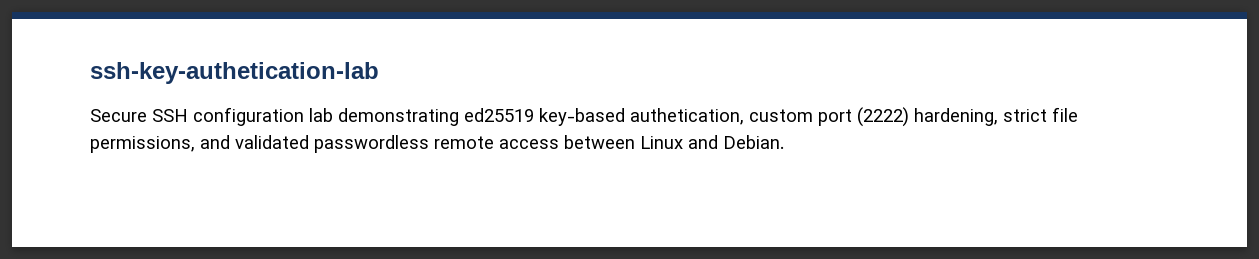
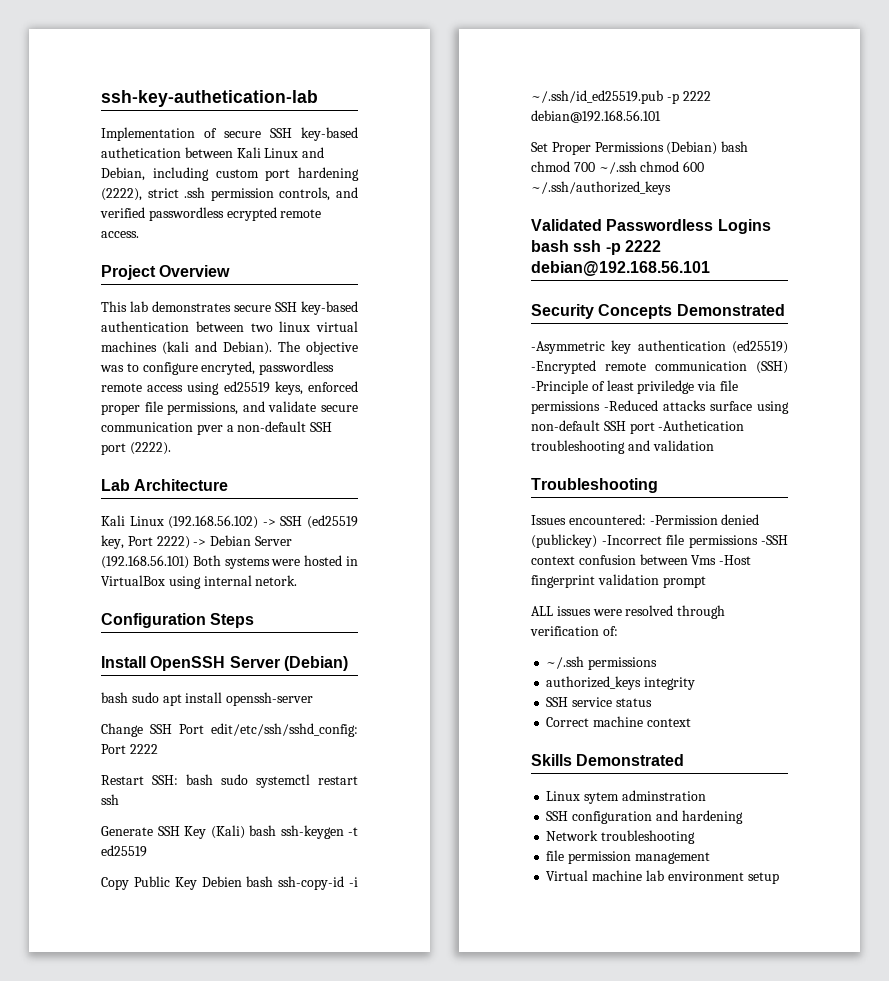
- Secure SSH configuration lab demonstrating ed25519 key-based authetication, custom port (2222) hardening, strict file permissions, and validated passwordless remote access between Linux and Debian.
+ Implementation of secure SSH key-based authetication between Kali Linux and Debian, including custom port hardening (2222), strict .ssh permission controls, and verified passwordless ecrypted remote access.
+ Project Overview
+ This lab demonstrates secure SSH key-based authentication between two linux virtual machines (kali and Debian). The objective was to configure encryted, passwordless remote access using ed25519 keys, enforced proper file permissions, and validate secure communication pver a non-default SSH port (2222).
+ Lab Architecture
+ Kali Linux (192.168.56.102) -> SSH (ed25519 key, Port 2222) -> Debian Server (192.168.56.101) Both systems were hosted in VirtualBox using internal netork.
+ Configuration Steps
+ Install OpenSSH Server (Debian)
+ bash sudo apt install openssh-server
+ Change SSH Port edit/etc/ssh/sshd_config: Port 2222
+ Restart SSH: bash sudo systemctl restart ssh
+ Generate SSH Key (Kali) bash ssh-keygen -t ed25519
+ Copy Public Key Debien bash ssh-copy-id -i ~/.ssh/id_ed25519.pub -p 2222 debian@192.168.56.101
+ Set Proper Permissions (Debian) bash chmod 700 ~/.ssh chmod 600 ~/.ssh/authorized_keys
+ Validated Passwordless Logins bash ssh -p 2222 debian@192.168.56.101
+ Security Concepts Demonstrated
+ -Asymmetric key authentication (ed25519) -Encrypted remote communication (SSH) -Principle of least priviledge via file permissions -Reduced attacks surface using non-default SSH port -Authetication troubleshooting and validation
+ Troubleshooting
+ Issues encountered: -Permission denied (publickey) -Incorrect file permissions -SSH context confusion between Vms -Host fingerprint validation prompt
+ ALL issues were resolved through verification of:
+ ~/.ssh permissions
+ authorized_keys integrity
+ SSH service status
+ Correct machine context
+ Skills Demonstrated
+ Linux sytem adminstration
+ SSH configuration and hardening
+ Network troubleshooting
+ file permission management
+ Virtual machine lab environment setup

